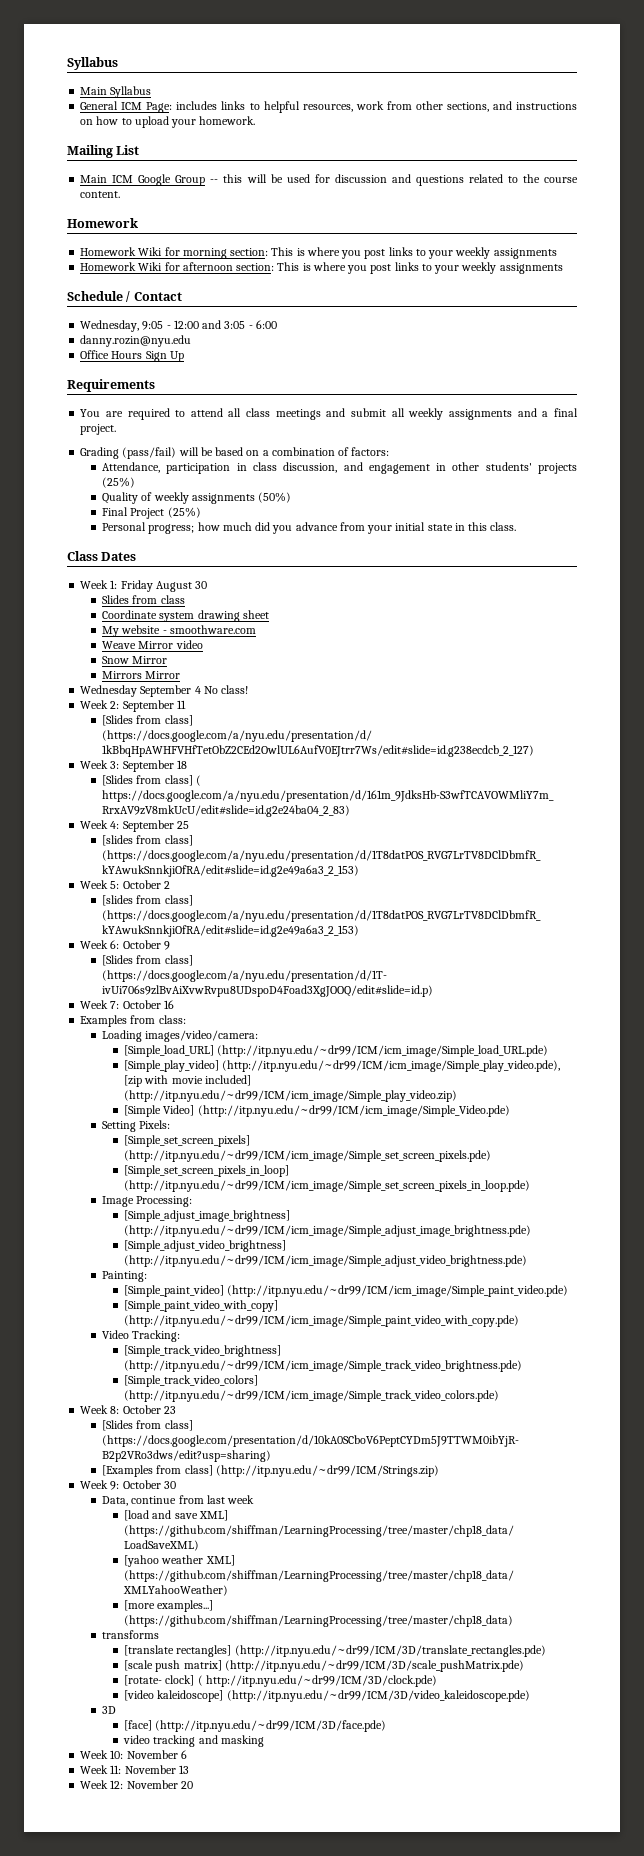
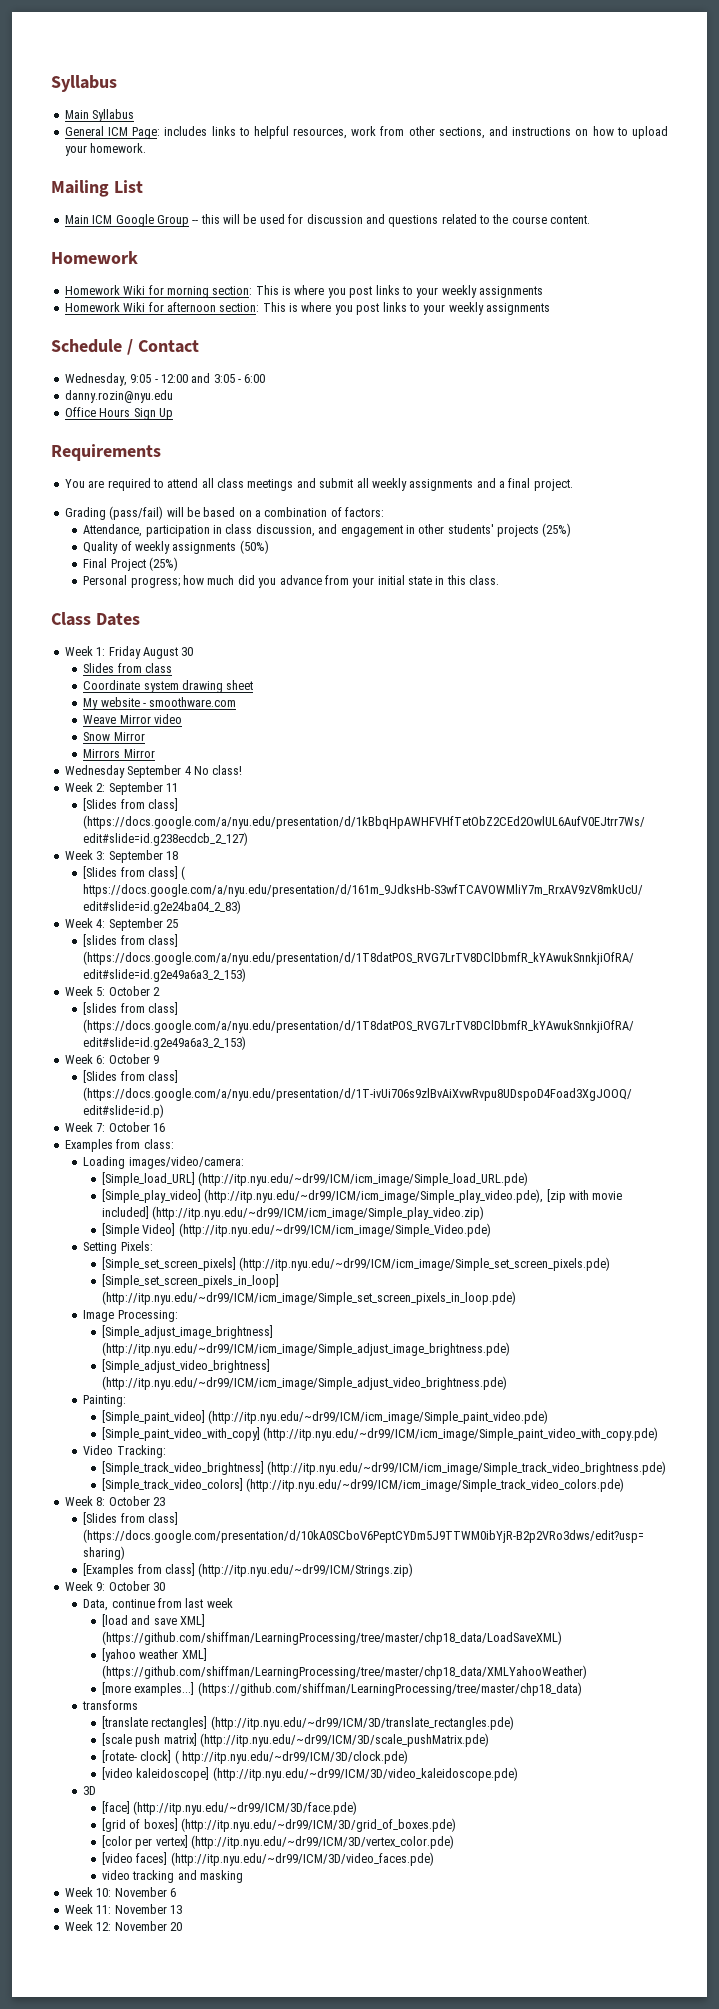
+ [grid of boxes] (http://itp.nyu.edu/~dr99/ICM/3D/grid_of_boxes.pde)
+ [color per vertex] (http://itp.nyu.edu/~dr99/ICM/3D/vertex_color.pde)
+ [video faces] (http://itp.nyu.edu/~dr99/ICM/3D/video_faces.pde)

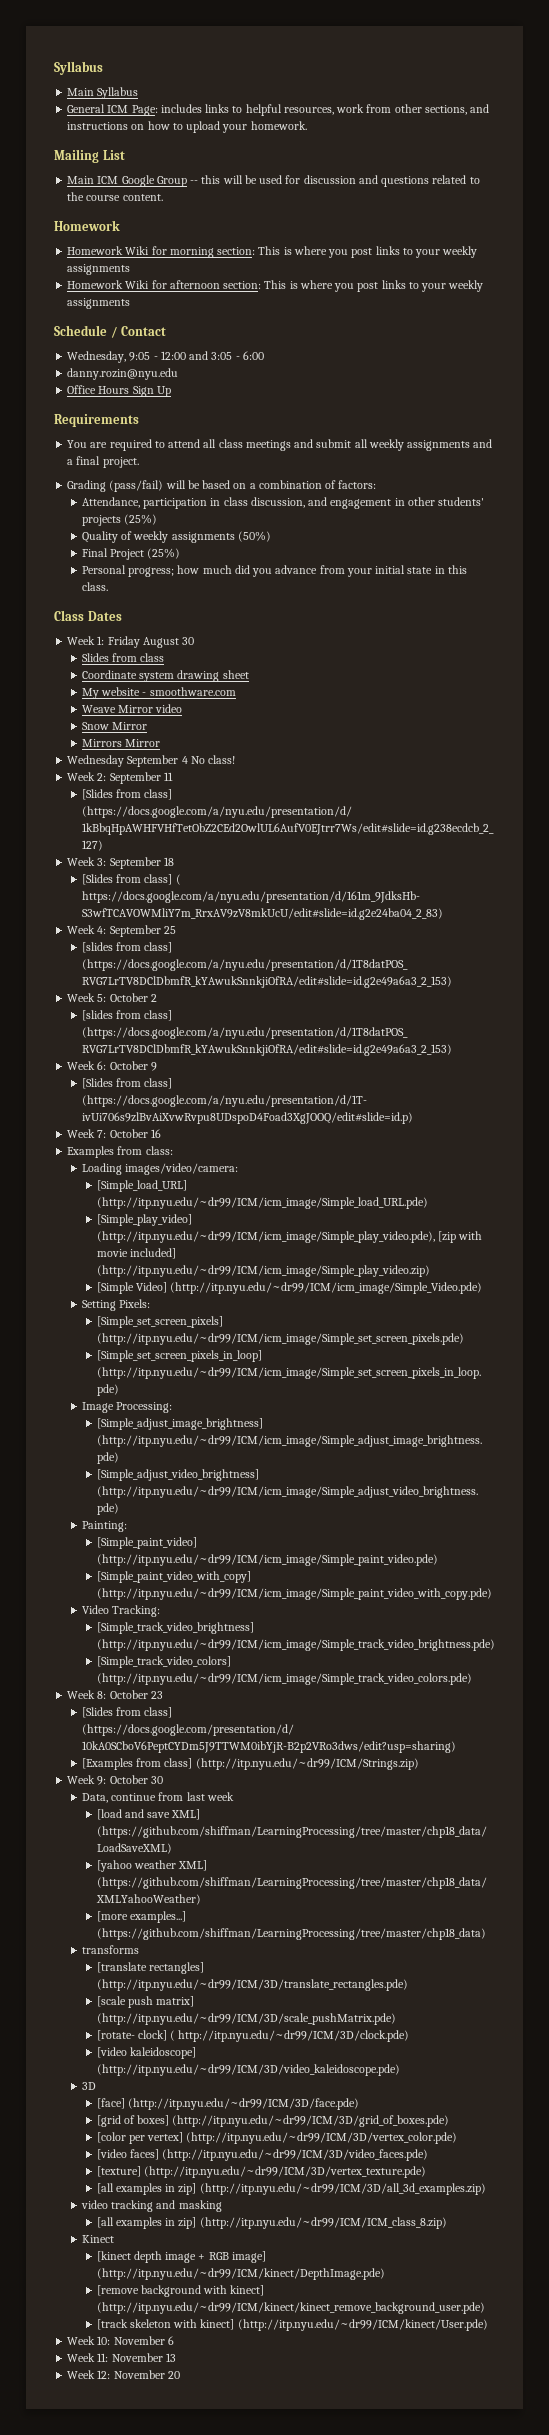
+ [texture] (http://itp.nyu.edu/~dr99/ICM/3D/vertex_texture.pde)
+ [all examples in zip] (http://itp.nyu.edu/~dr99/ICM/3D/all_3d_examples.zip)
  video tracking and masking
+ [all examples in zip] (http://itp.nyu.edu/~dr99/ICM/ICM_class_8.zip)
+ Kinect
+ [kinect depth image + RGB image] (http://itp.nyu.edu/~dr99/ICM/kinect/DepthImage.pde)
+ [remove background with kinect] (http://itp.nyu.edu/~dr99/ICM/kinect/kinect_remove_background_user.pde)
+ [track skeleton with kinect] (http://itp.nyu.edu/~dr99/ICM/kinect/User.pde)

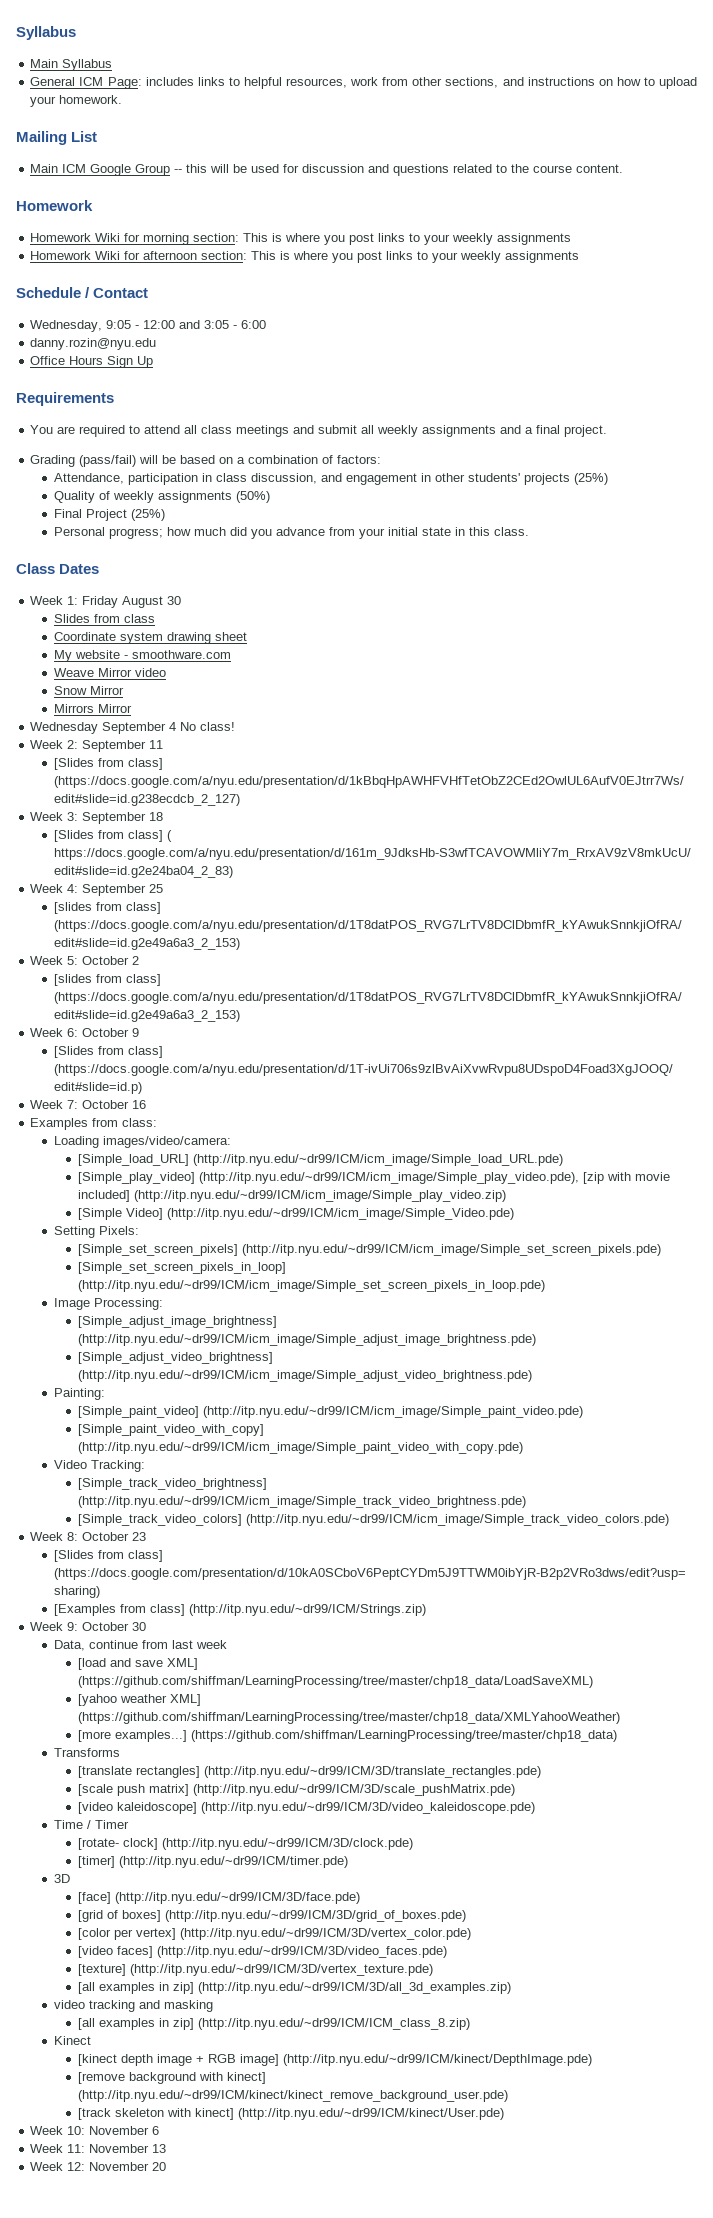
- transforms
+ Transforms
- [rotate- clock] ( http://itp.nyu.edu/~dr99/ICM/3D/clock.pde)
+ Time / Timer
+ [rotate- clock] (http://itp.nyu.edu/~dr99/ICM/3D/clock.pde)
+ [timer] (http://itp.nyu.edu/~dr99/ICM/timer.pde)

